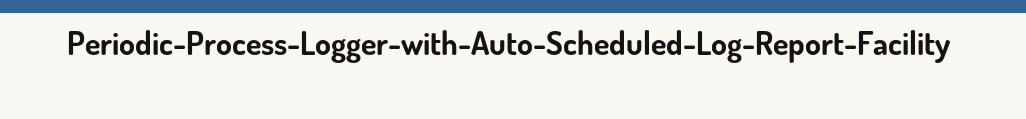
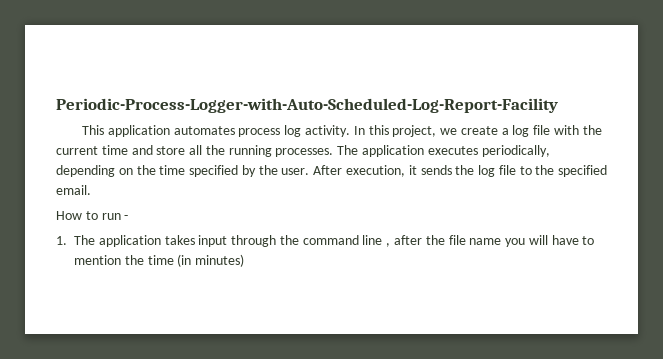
+ This application automates process log activity. In this project, we create a log file with the current time and store all the running processes. The application executes periodically, depending on the time specified by the user. After execution, it sends the log file to the specified email.
+ How to run -
+ 1. The application takes input through the command line , after the file name you will have to mention the time (in minutes)

